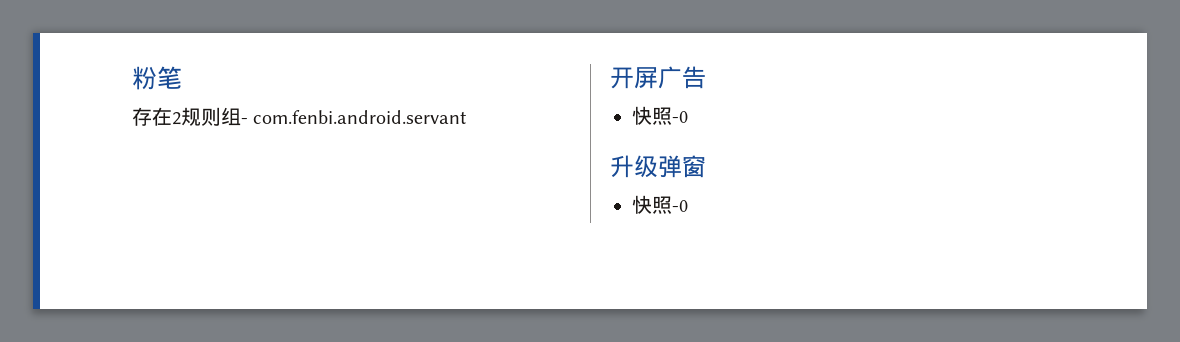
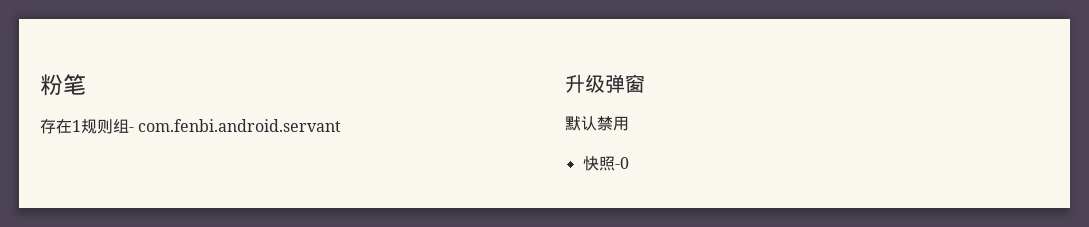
- 存在2规则组- com.fenbi.android.servant
+ 存在1规则组- com.fenbi.android.servant
- 开屏广告
- 快照-0
+ 默认禁用

